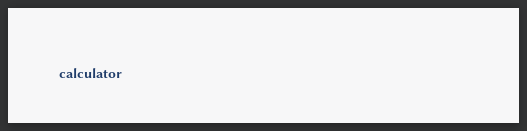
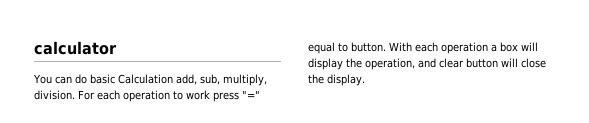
+ You can do basic Calculation add, sub, multiply, division. For each operation to work press "=" equal to button. With each operation a box will display the operation, and clear button will close the display.

